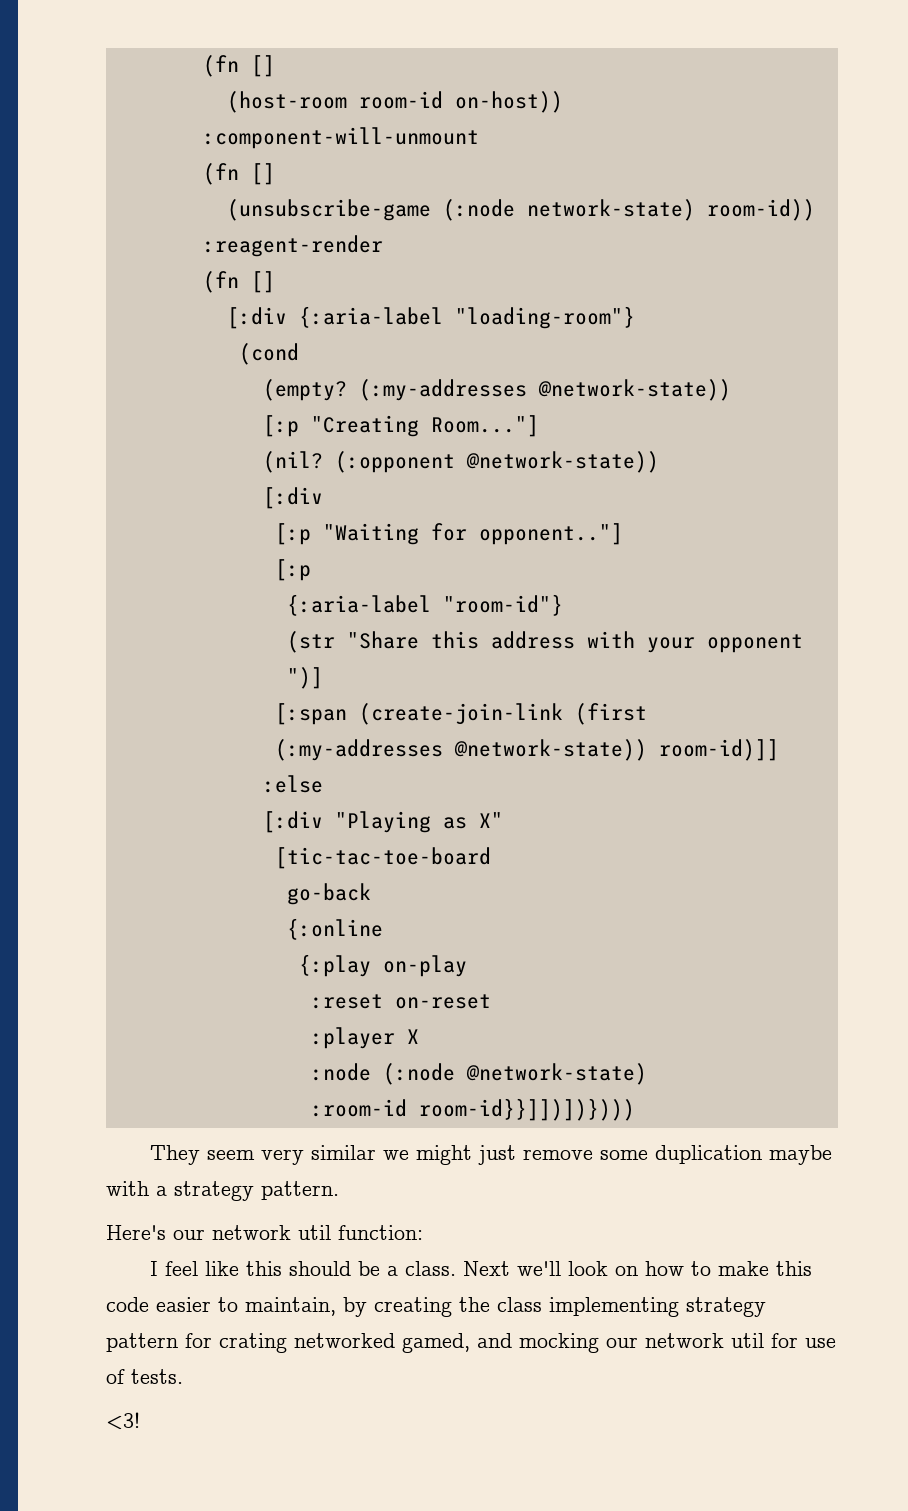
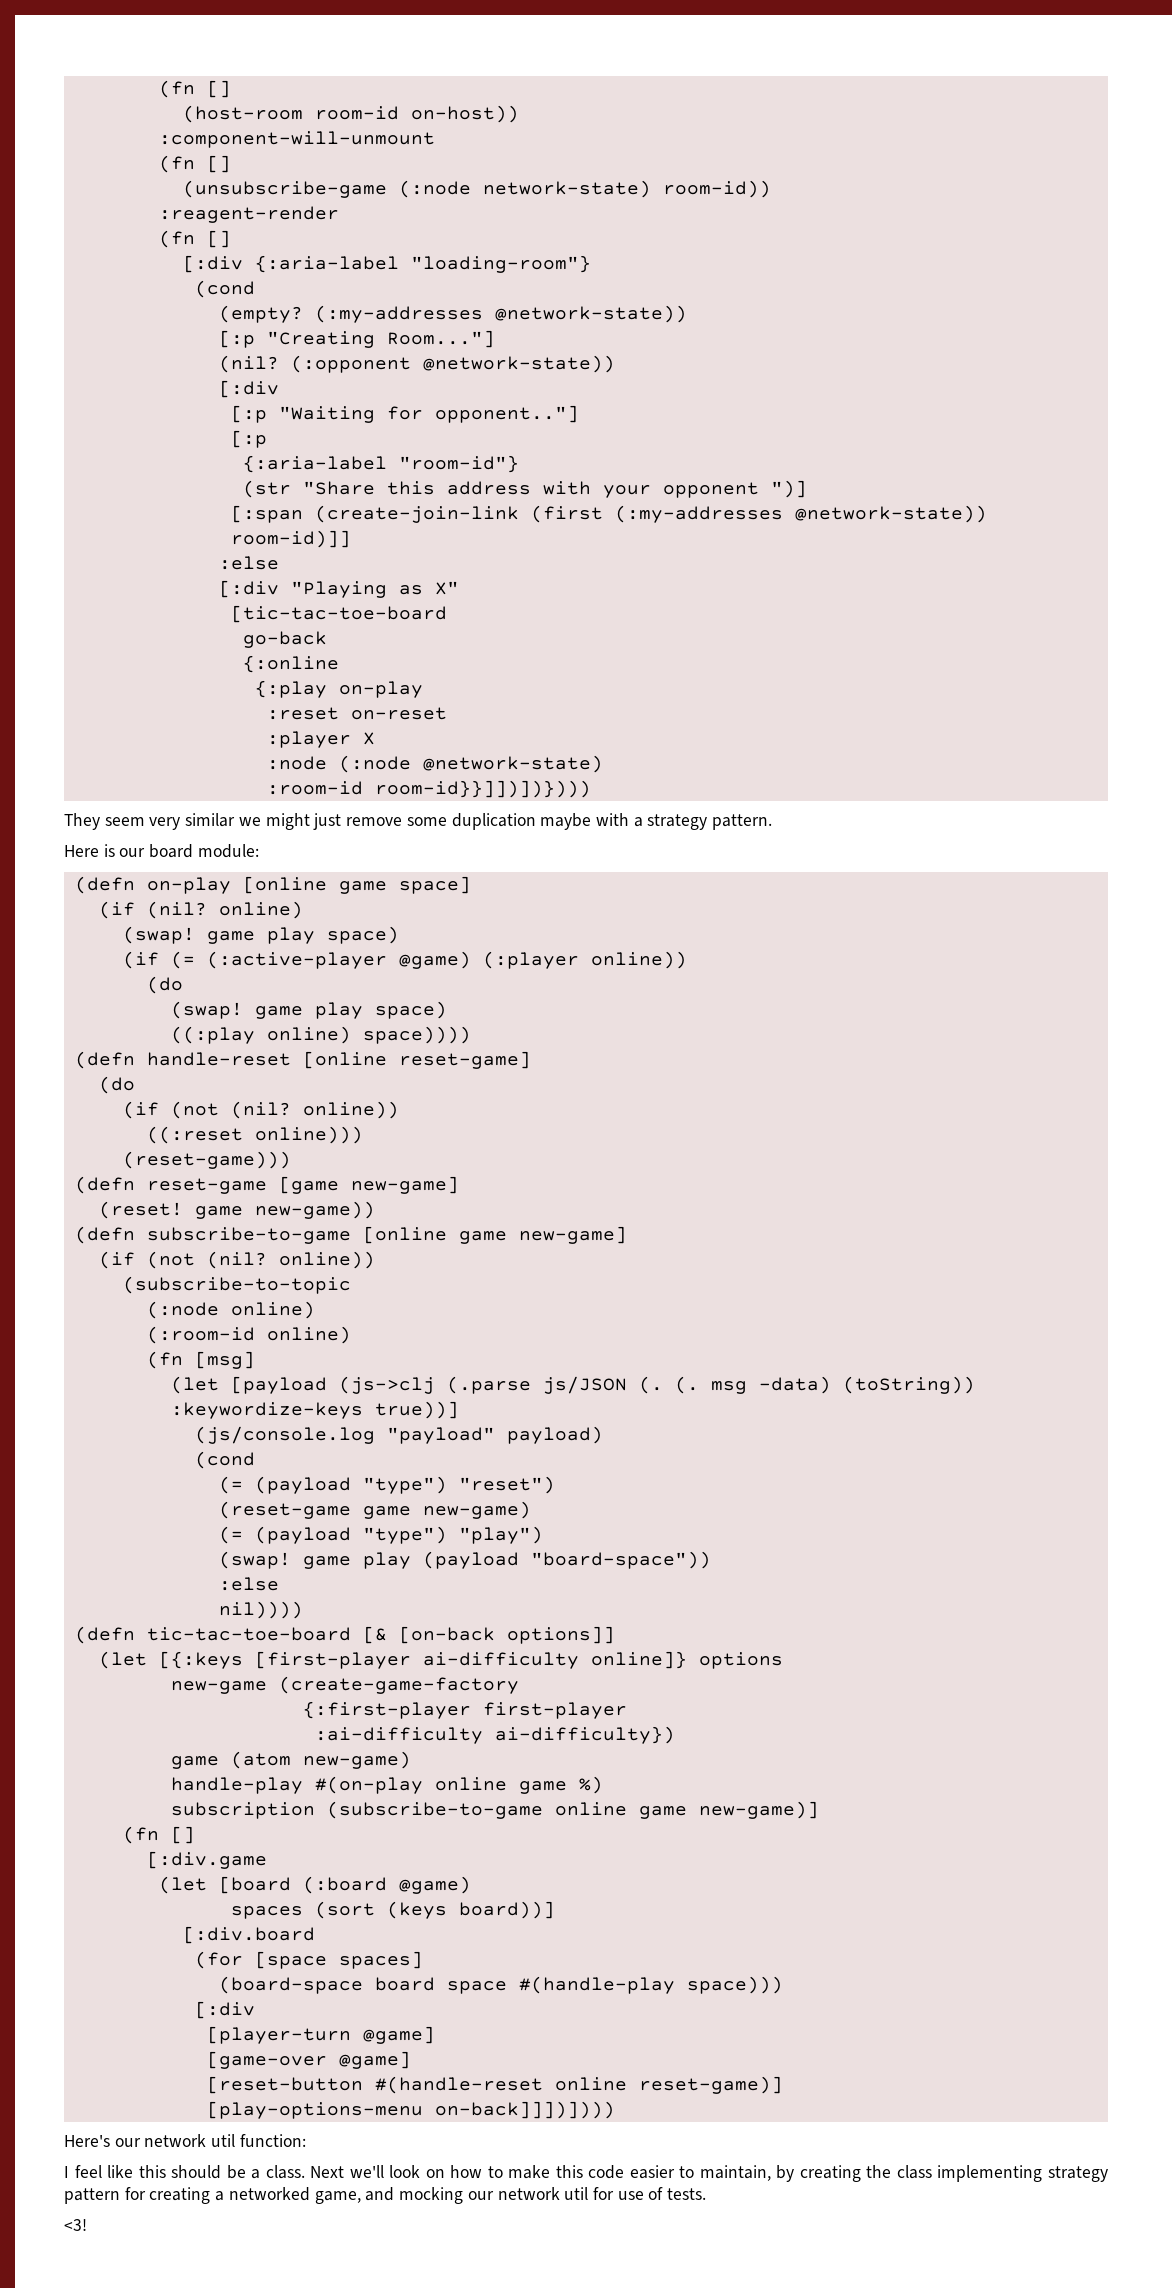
+ Here is our board module:
+ (defn on-play [online game space]
+ (if (nil? online)
+ (swap! game play space)
+ (if (= (:active-player @game) (:player online))
+ (do
+ (swap! game play space)
+ ((:play online) space))))
+ (defn handle-reset [online reset-game]
+ (do
+ (if (not (nil? online))
+ ((:reset online)))
+ (reset-game)))
+ (defn reset-game [game new-game]
+ (reset! game new-game))
+ (defn subscribe-to-game [online game new-game]
+ (if (not (nil? online))
+ (subscribe-to-topic
+ (:node online)
+ (:room-id online)
+ (fn [msg]
+ (let [payload (js->clj (.parse js/JSON (. (. msg -data) (toString)) :keywordize-keys true))]
+ (js/console.log "payload" payload)
+ (cond
+ (= (payload "type") "reset")
+ (reset-game game new-game)
+ (= (payload "type") "play")
+ (swap! game play (payload "board-space"))
+ :else
+ nil))))
+ (defn tic-tac-toe-board [& [on-back options]]
+ (let [{:keys [first-player ai-difficulty online]} options
+ new-game (create-game-factory
+ {:first-player first-player
+ :ai-difficulty ai-difficulty})
+ game (atom new-game)
+ handle-play #(on-play online game %)
+ subscription (subscribe-to-game online game new-game)]
+ (fn []
+ [:div.game
+ (let [board (:board @game)
+ spaces (sort (keys board))]
+ [:div.board
+ (for [space spaces]
+ (board-space board space #(handle-play space)))
+ [:div
+ [player-turn @game]
+ [game-over @game]
+ [reset-button #(handle-reset online reset-game)]
+ [play-options-menu on-back]]])])))
- Next we'll look on how to make this code easier to maintain, by creating the class implementing strategy pattern for crating networked gamed, and mocking our network util for use of tests.
+ Next we'll look on how to make this code easier to maintain, by creating the class implementing strategy pattern for creating a networked game, and mocking our network util for use of tests.

